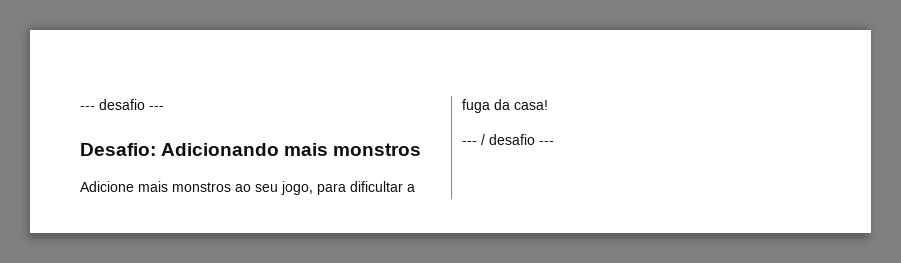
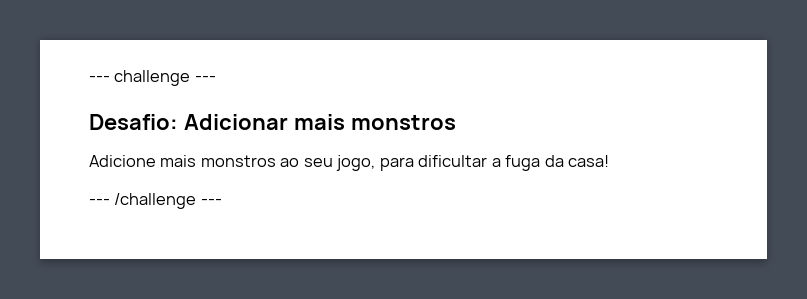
- --- desafio ---
+ --- challenge ---
- Desafio: Adicionando mais monstros
+ Desafio: Adicionar mais monstros
- --- / desafio ---
+ --- /challenge ---

